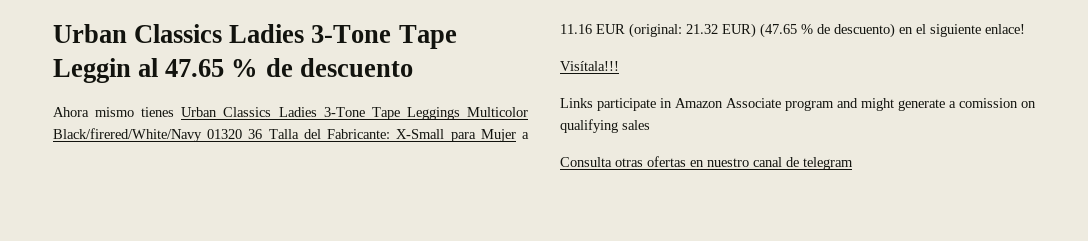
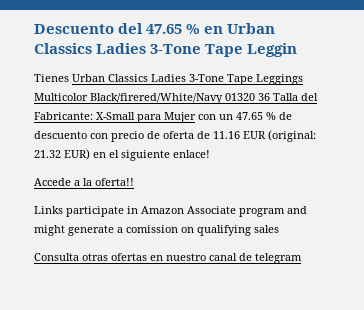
- Urban Classics Ladies 3-Tone Tape Leggin al 47.65 % de descuento
- Ahora mismo tienes Urban Classics Ladies 3-Tone Tape Leggings Multicolor Black/firered/White/Navy 01320 36 Talla del Fabricante: X-Small para Mujer a 11.16 EUR (original: 21.32 EUR) (47.65 % de descuento) en el siguiente enlace!
+ Descuento del 47.65 % en Urban Classics Ladies 3-Tone Tape Leggin
+ Tienes Urban Classics Ladies 3-Tone Tape Leggings Multicolor Black/firered/White/Navy 01320 36 Talla del Fabricante: X-Small para Mujer con un 47.65 % de descuento con precio de oferta de 11.16 EUR (original: 21.32 EUR) en el siguiente enlace!
- Visítala!!!
+ Accede a la oferta!!

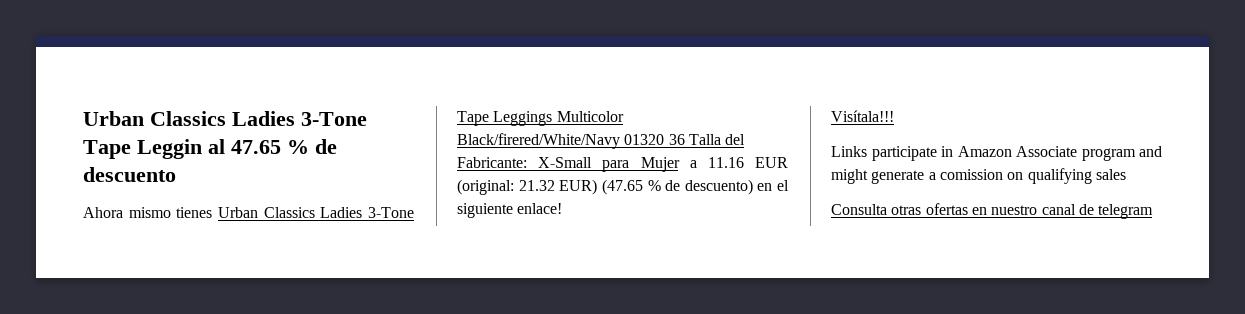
- Descuento del 47.65 % en Urban Classics Ladies 3-Tone Tape Leggin
- Tienes Urban Classics Ladies 3-Tone Tape Leggings Multicolor Black/firered/White/Navy 01320 36 Talla del Fabricante: X-Small para Mujer con un 47.65 % de descuento con precio de oferta de 11.16 EUR (original: 21.32 EUR) en el siguiente enlace!
+ Urban Classics Ladies 3-Tone Tape Leggin al 47.65 % de descuento
+ Ahora mismo tienes Urban Classics Ladies 3-Tone Tape Leggings Multicolor Black/firered/White/Navy 01320 36 Talla del Fabricante: X-Small para Mujer a 11.16 EUR (original: 21.32 EUR) (47.65 % de descuento) en el siguiente enlace!
- Accede a la oferta!!
+ Visítala!!!

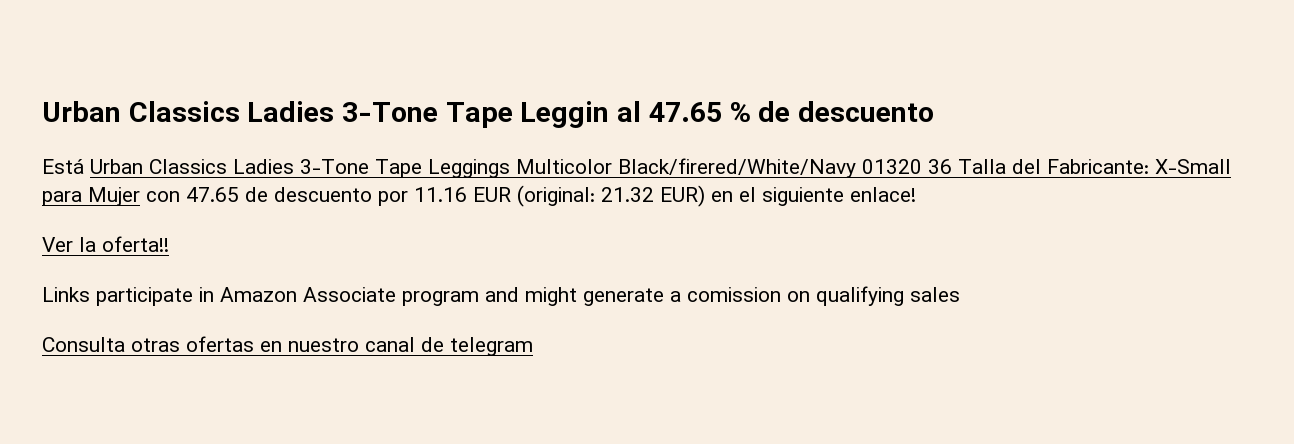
- Ahora mismo tienes Urban Classics Ladies 3-Tone Tape Leggings Multicolor Black/firered/White/Navy 01320 36 Talla del Fabricante: X-Small para Mujer a 11.16 EUR (original: 21.32 EUR) (47.65 % de descuento) en el siguiente enlace!
+ Está Urban Classics Ladies 3-Tone Tape Leggings Multicolor Black/firered/White/Navy 01320 36 Talla del Fabricante: X-Small para Mujer con 47.65 de descuento por 11.16 EUR (original: 21.32 EUR) en el siguiente enlace!
- Visítala!!!
+ Ver la oferta!!

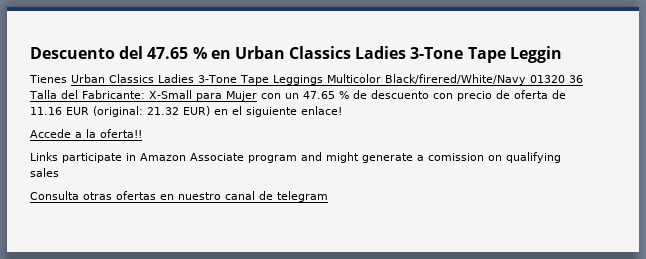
- Urban Classics Ladies 3-Tone Tape Leggin al 47.65 % de descuento
- Está Urban Classics Ladies 3-Tone Tape Leggings Multicolor Black/firered/White/Navy 01320 36 Talla del Fabricante: X-Small para Mujer con 47.65 de descuento por 11.16 EUR (original: 21.32 EUR) en el siguiente enlace!
+ Descuento del 47.65 % en Urban Classics Ladies 3-Tone Tape Leggin
+ Tienes Urban Classics Ladies 3-Tone Tape Leggings Multicolor Black/firered/White/Navy 01320 36 Talla del Fabricante: X-Small para Mujer con un 47.65 % de descuento con precio de oferta de 11.16 EUR (original: 21.32 EUR) en el siguiente enlace!
- Ver la oferta!!
+ Accede a la oferta!!

